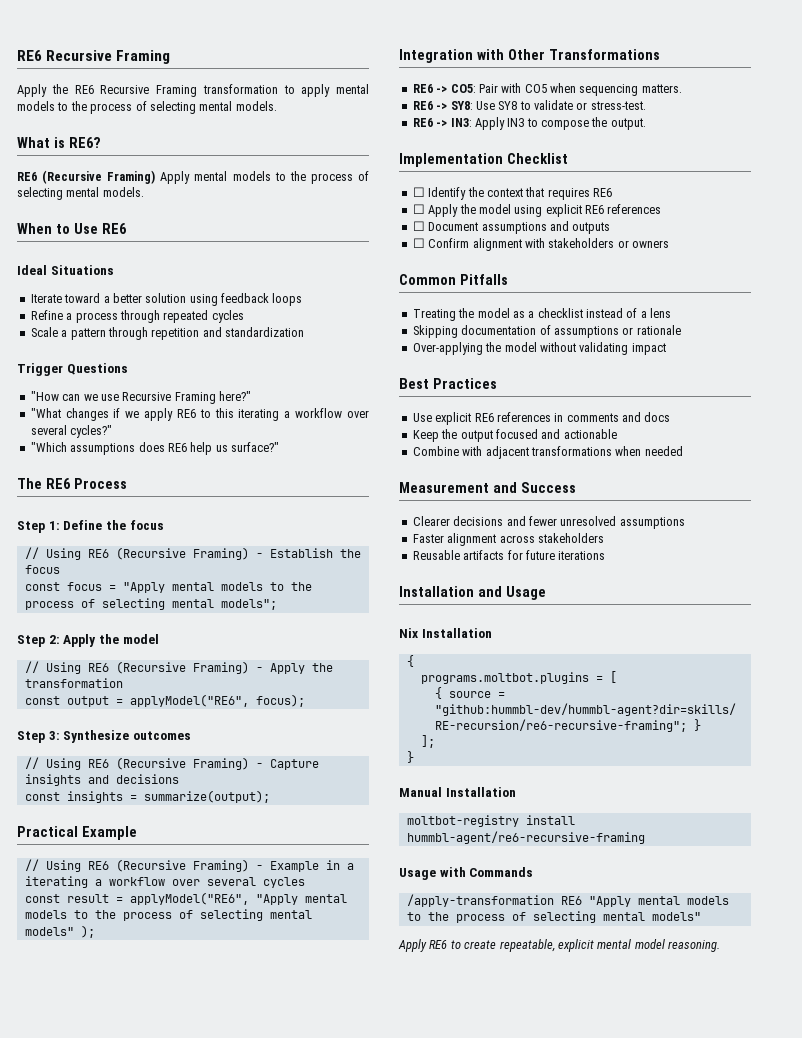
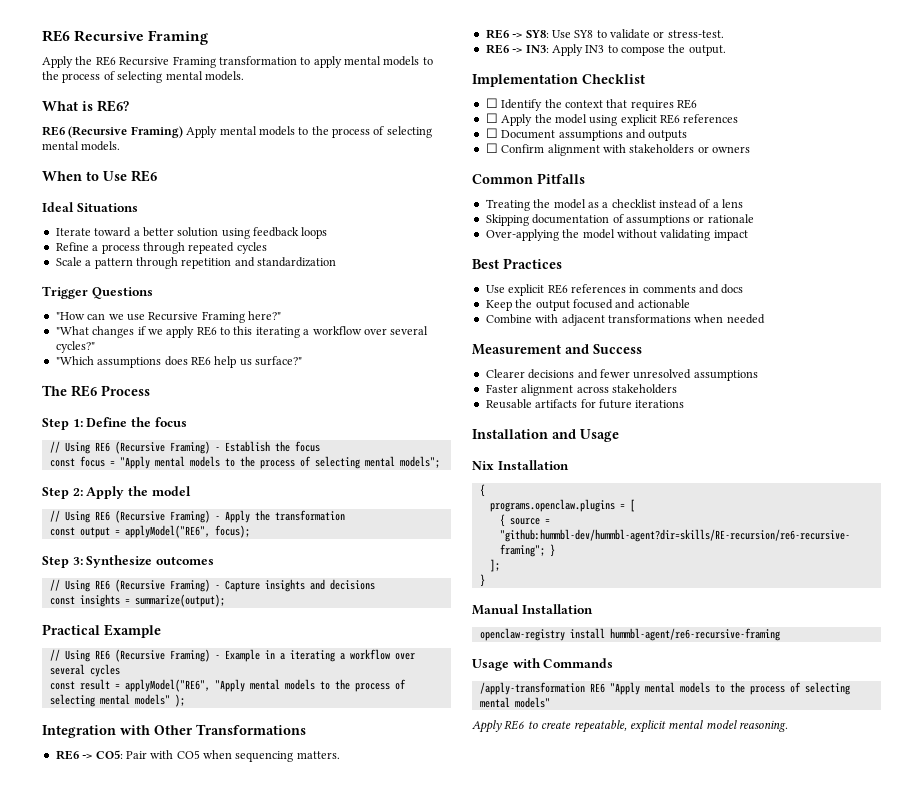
- programs.moltbot.plugins = [
+ programs.openclaw.plugins = [
- moltbot-registry install hummbl-agent/re6-recursive-framing
+ openclaw-registry install hummbl-agent/re6-recursive-framing

